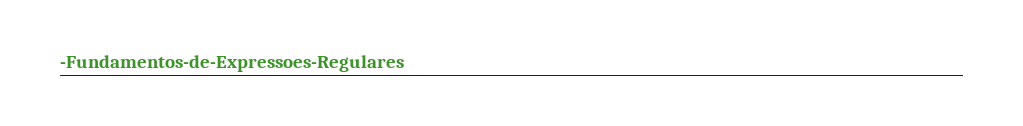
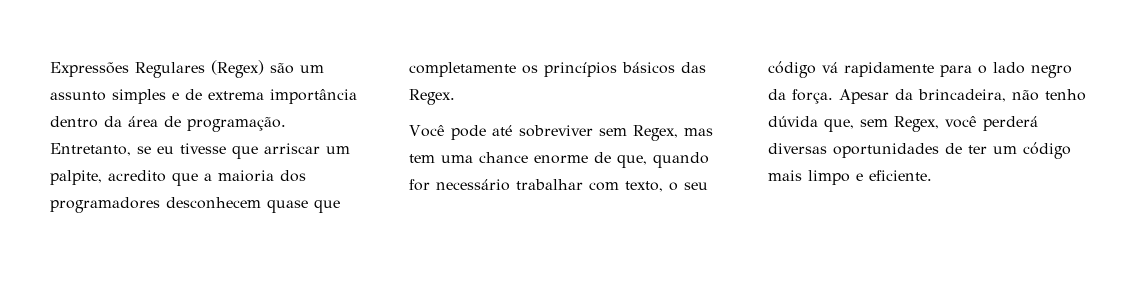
- -Fundamentos-de-Expressoes-Regulares
+ Expressões Regulares (Regex) são um assunto simples e de extrema importância dentro da área de programação. Entretanto, se eu tivesse que arriscar um palpite, acredito que a maioria dos programadores desconhecem quase que completamente os princípios básicos das Regex.
+ Você pode até sobreviver sem Regex, mas tem uma chance enorme de que, quando for necessário trabalhar com texto, o seu código vá rapidamente para o lado negro da força. Apesar da brincadeira, não tenho dúvida que, sem Regex, você perderá diversas oportunidades de ter um código mais limpo e eficiente.

